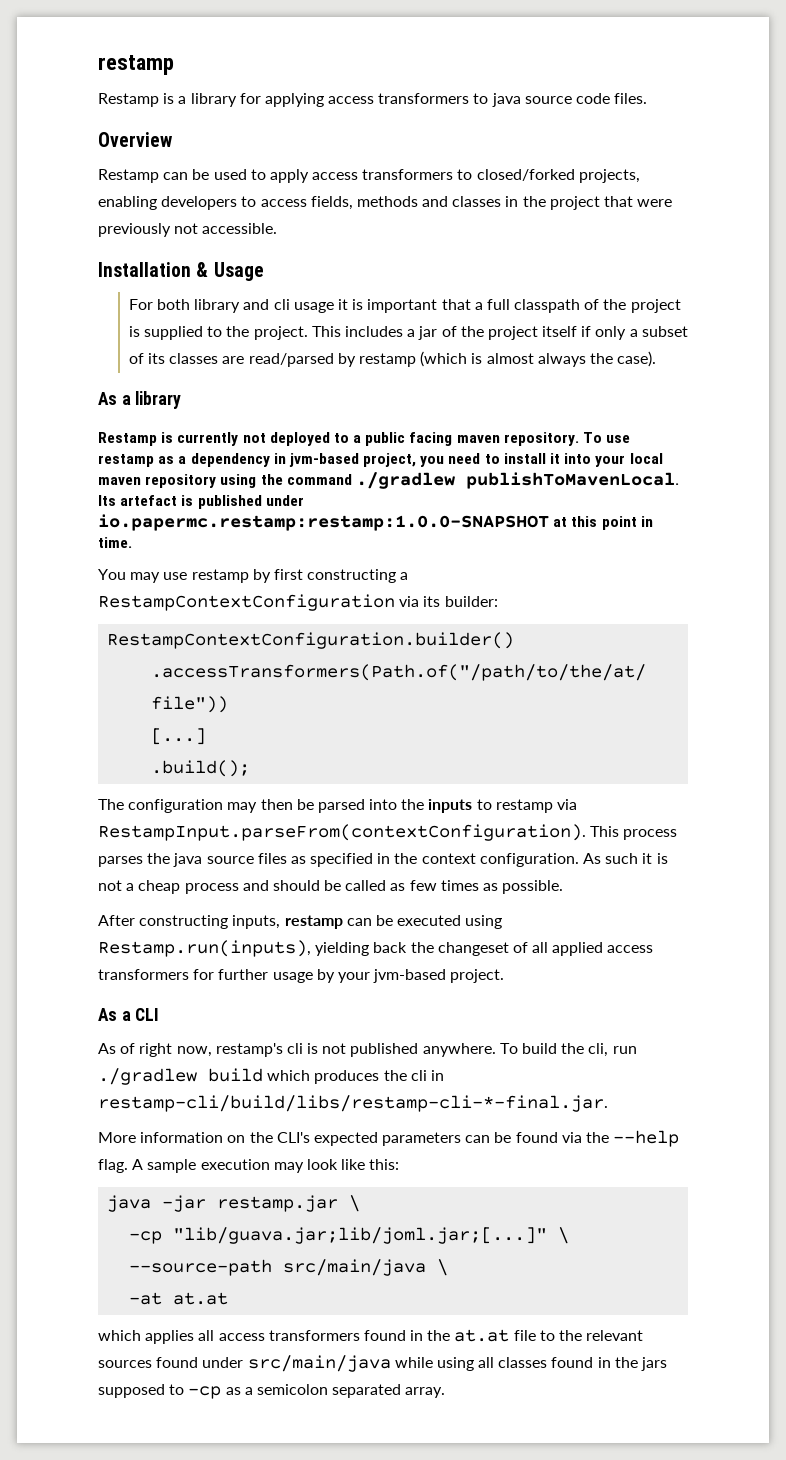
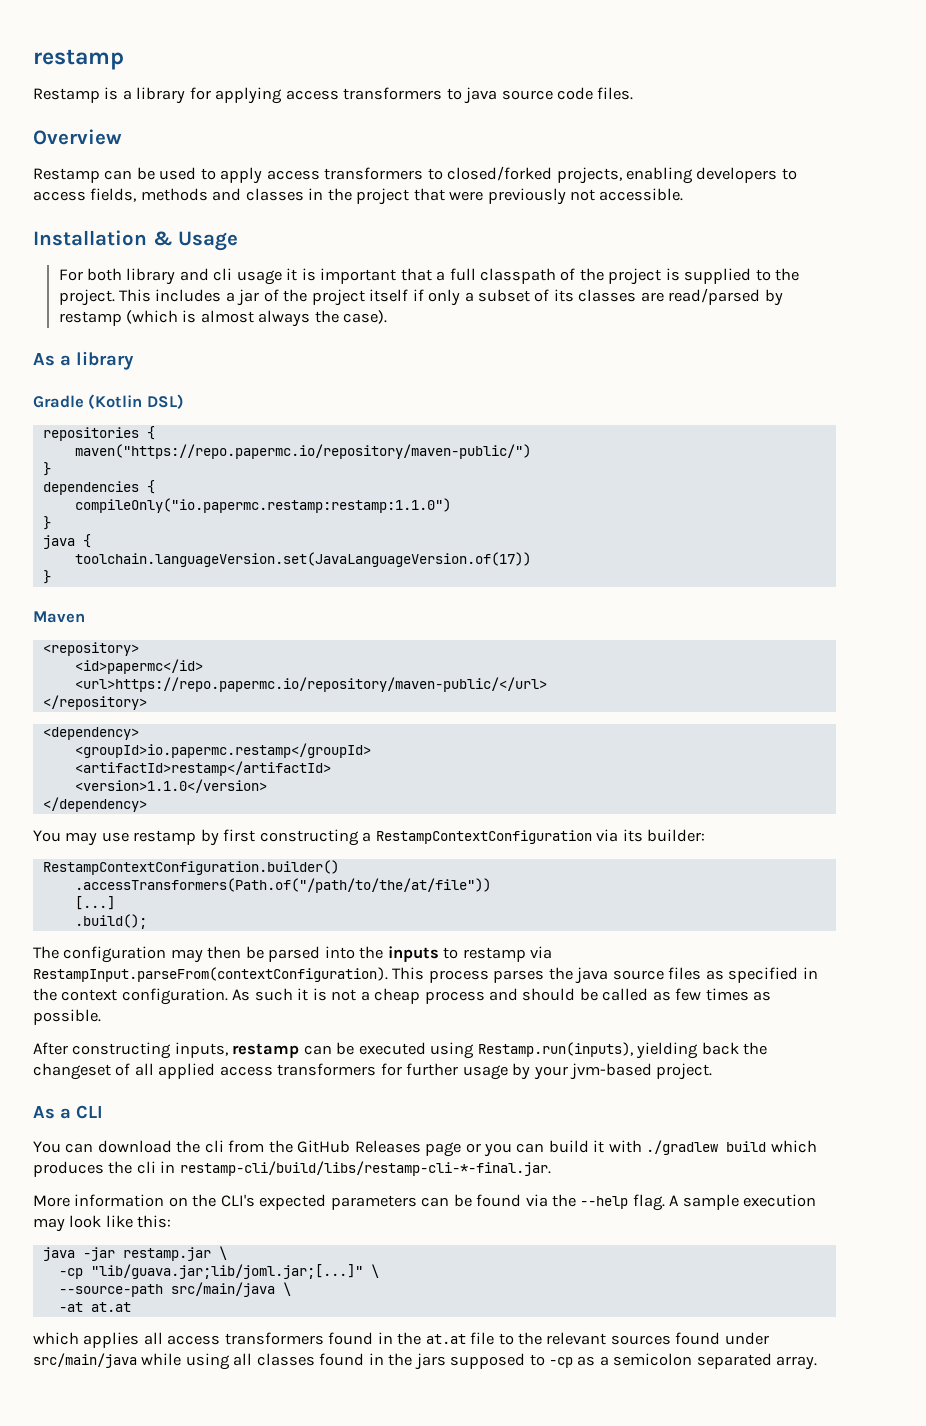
- Restamp is currently not deployed to a public facing maven repository. To use restamp as a dependency in jvm-based project, you need to install it into your local maven repository using the command ./gradlew publishToMavenLocal. Its artefact is published under io.papermc.restamp:restamp:1.0.0-SNAPSHOT at this point in time.
+ Gradle (Kotlin DSL)
+ repositories {
+ maven("https://repo.papermc.io/repository/maven-public/")
+ }
+ dependencies {
+ compileOnly("io.papermc.restamp:restamp:1.1.0")
+ }
+ java {
+ toolchain.languageVersion.set(JavaLanguageVersion.of(17))
+ }
+ Maven
+ <repository>
+ <id>papermc</id>
+ <url>https://repo.papermc.io/repository/maven-public/</url>
+ </repository>
+ <dependency>
+ <groupId>io.papermc.restamp</groupId>
+ <artifactId>restamp</artifactId>
+ <version>1.1.0</version>
+ </dependency>
- As of right now, restamp's cli is not published anywhere. To build the cli, run ./gradlew build which produces the cli in restamp-cli/build/libs/restamp-cli-*-final.jar.
+ You can download the cli from the GitHub Releases page or you can build it with ./gradlew build which produces the cli in restamp-cli/build/libs/restamp-cli-*-final.jar.

